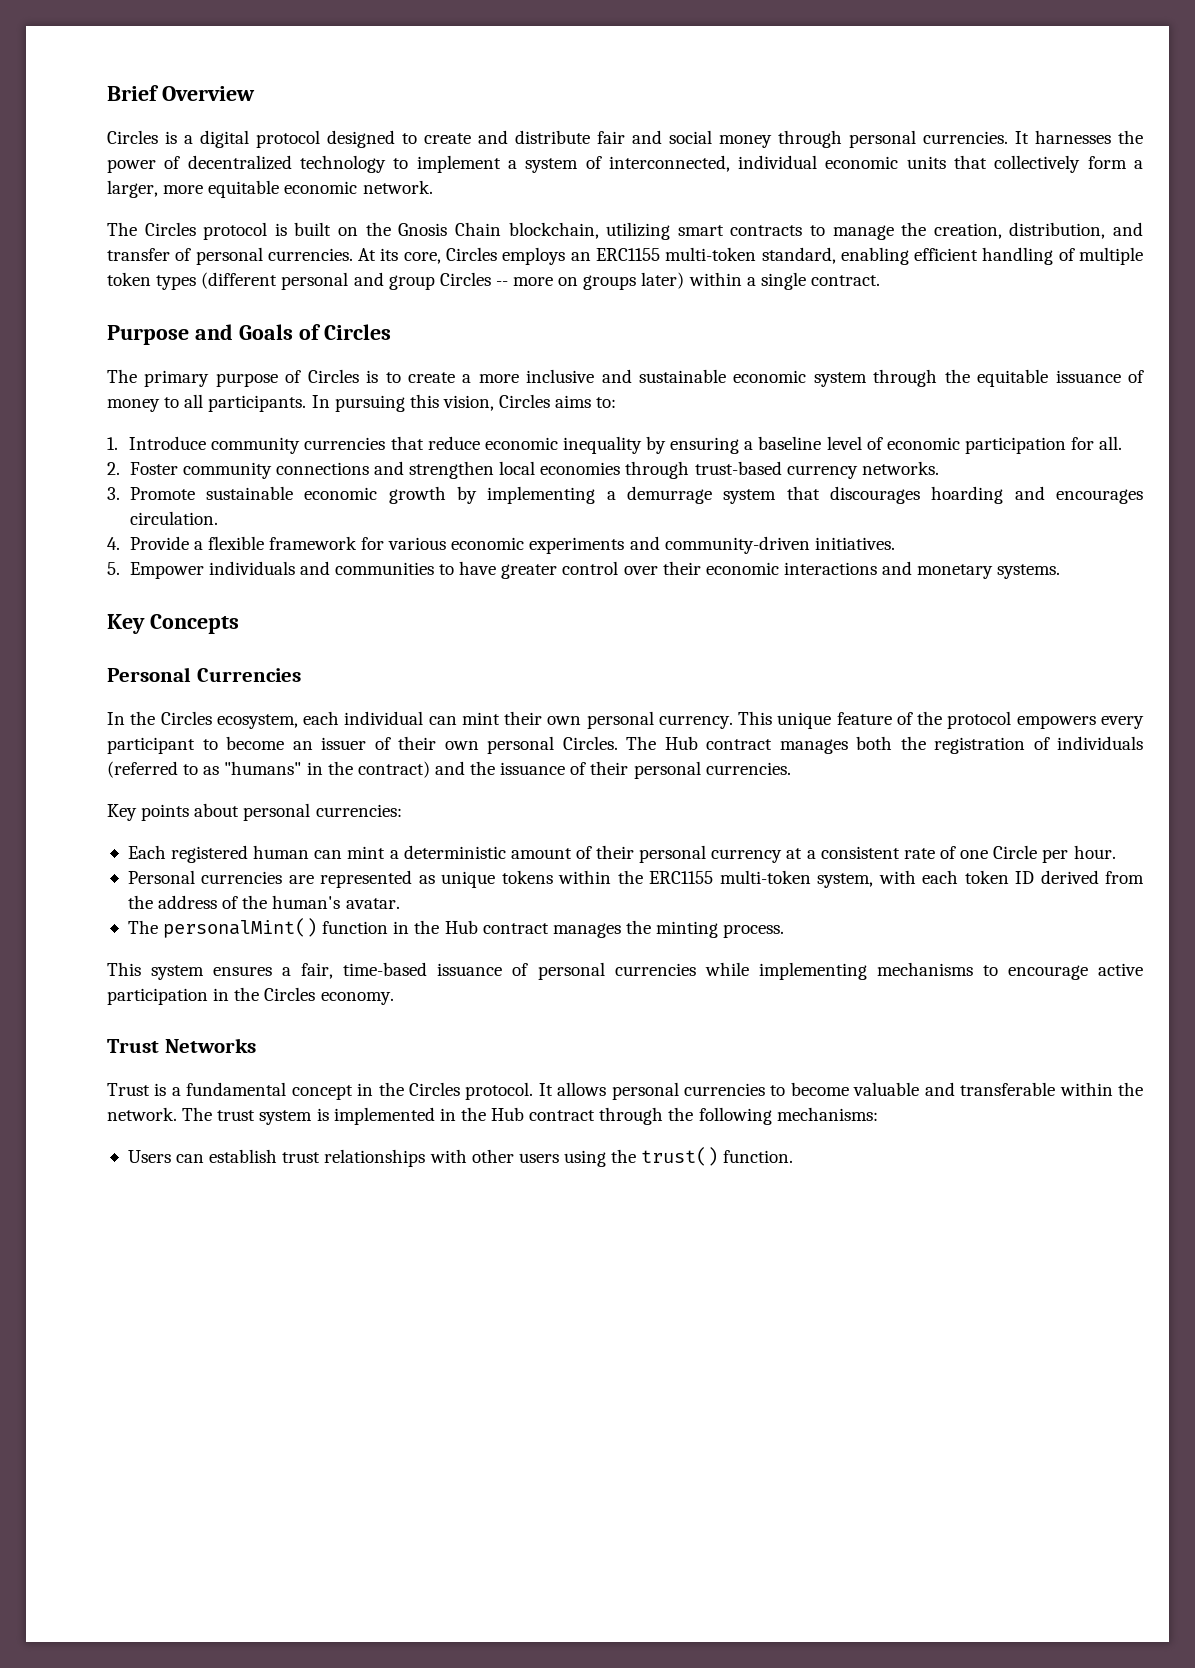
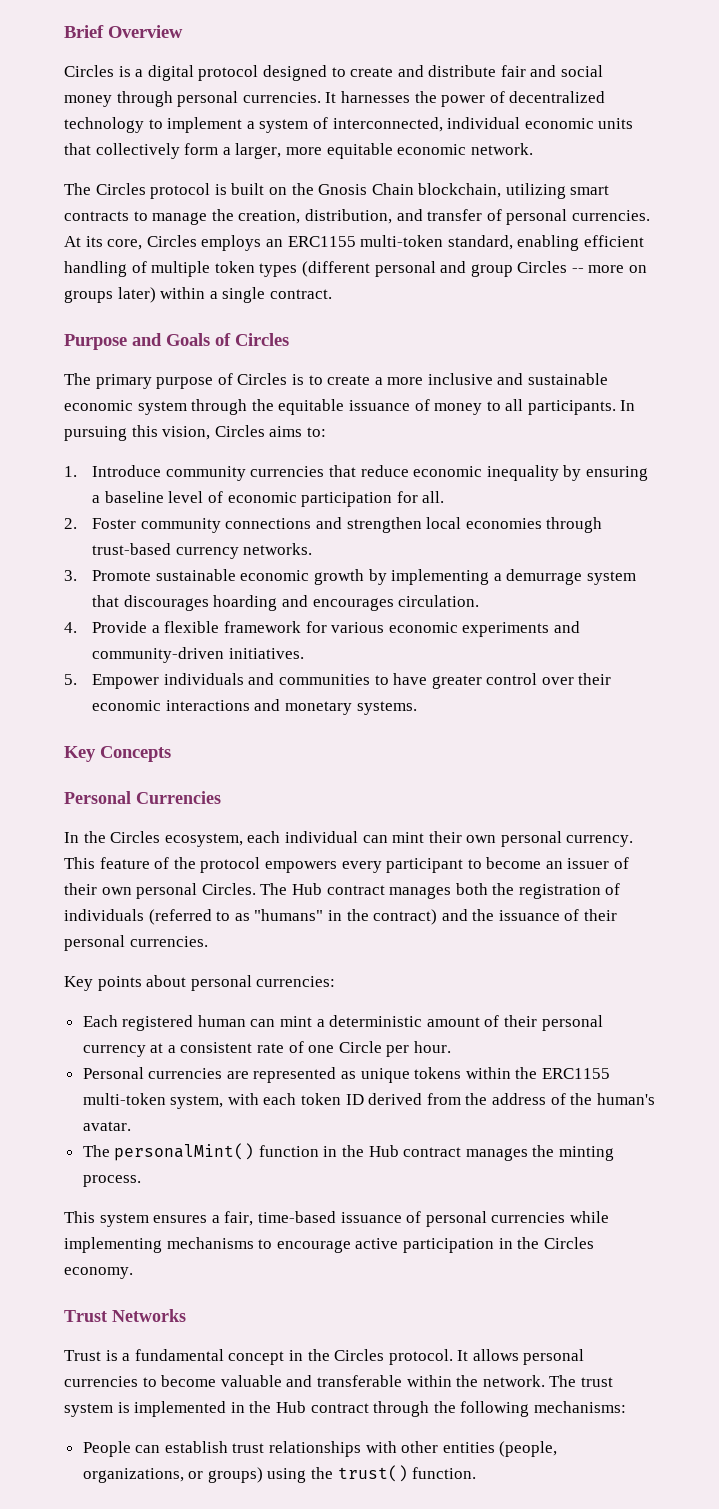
- This unique feature of the protocol empowers every participant to become an issuer of their own personal Circles.
+ This feature of the protocol empowers every participant to become an issuer of their own personal Circles.
- Users can establish trust relationships with other users using the trust() function.
+ People can establish trust relationships with other entities (people, organizations, or groups) using the trust() function.

